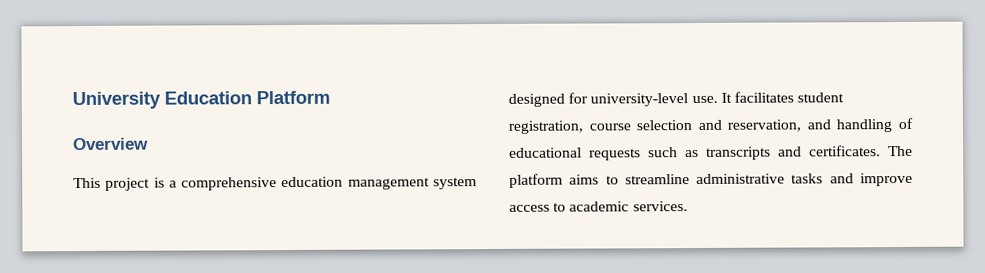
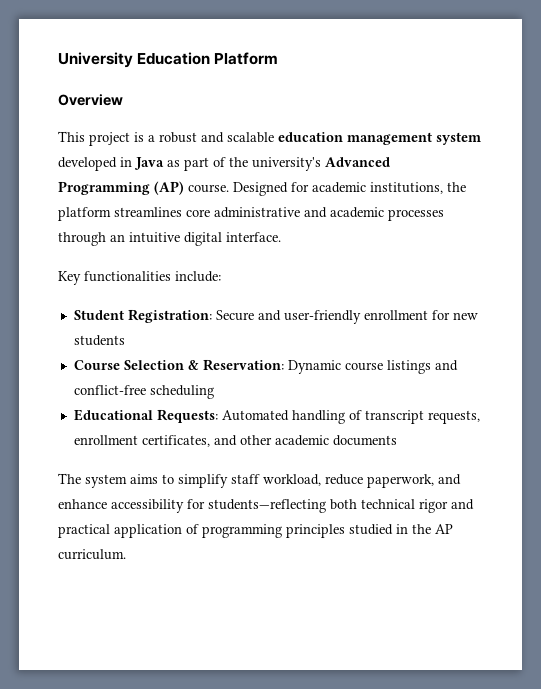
- This project is a comprehensive education management system designed for university-level use. It facilitates student registration, course selection and reservation, and handling of educational requests such as transcripts and certificates. The platform aims to streamline administrative tasks and improve access to academic services.
+ This project is a robust and scalable education management system developed in Java as part of the university's Advanced Programming (AP) course. Designed for academic institutions, the platform streamlines core administrative and academic processes through an intuitive digital interface.
+ Key functionalities include:
+ Student Registration: Secure and user-friendly enrollment for new students
+ Course Selection & Reservation: Dynamic course listings and conflict-free scheduling
+ Educational Requests: Automated handling of transcript requests, enrollment certificates, and other academic documents
+ The system aims to simplify staff workload, reduce paperwork, and enhance accessibility for students—reflecting both technical rigor and practical application of programming principles studied in the AP curriculum.

